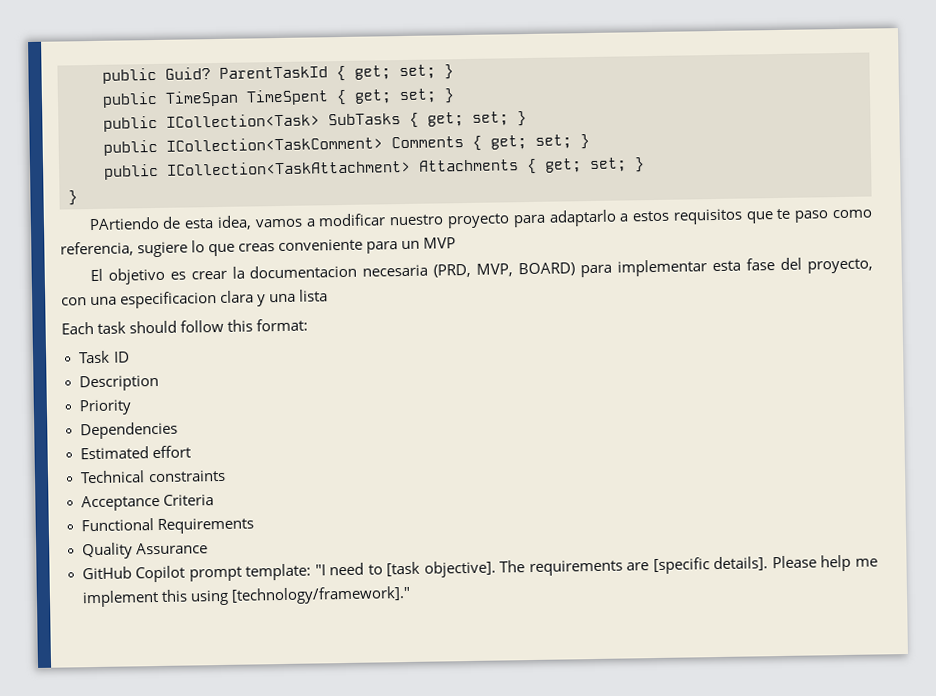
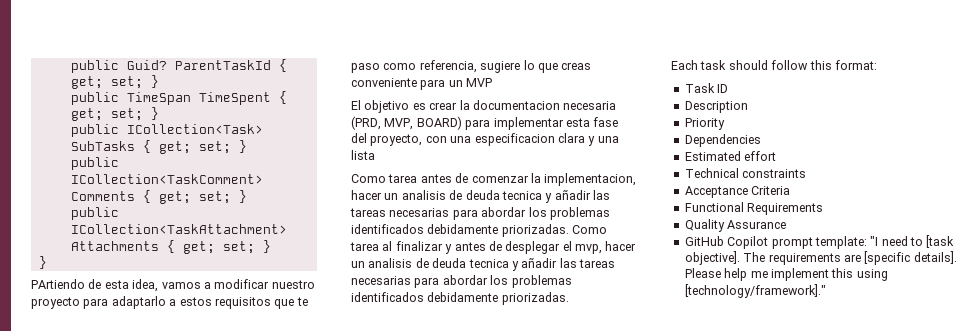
+ Como tarea antes de comenzar la implementacion, hacer un analisis de deuda tecnica y añadir las tareas necesarias para abordar los problemas identificados debidamente priorizadas. Como tarea al finalizar y antes de desplegar el mvp, hacer un analisis de deuda tecnica y añadir las tareas necesarias para abordar los problemas identificados debidamente priorizadas.

